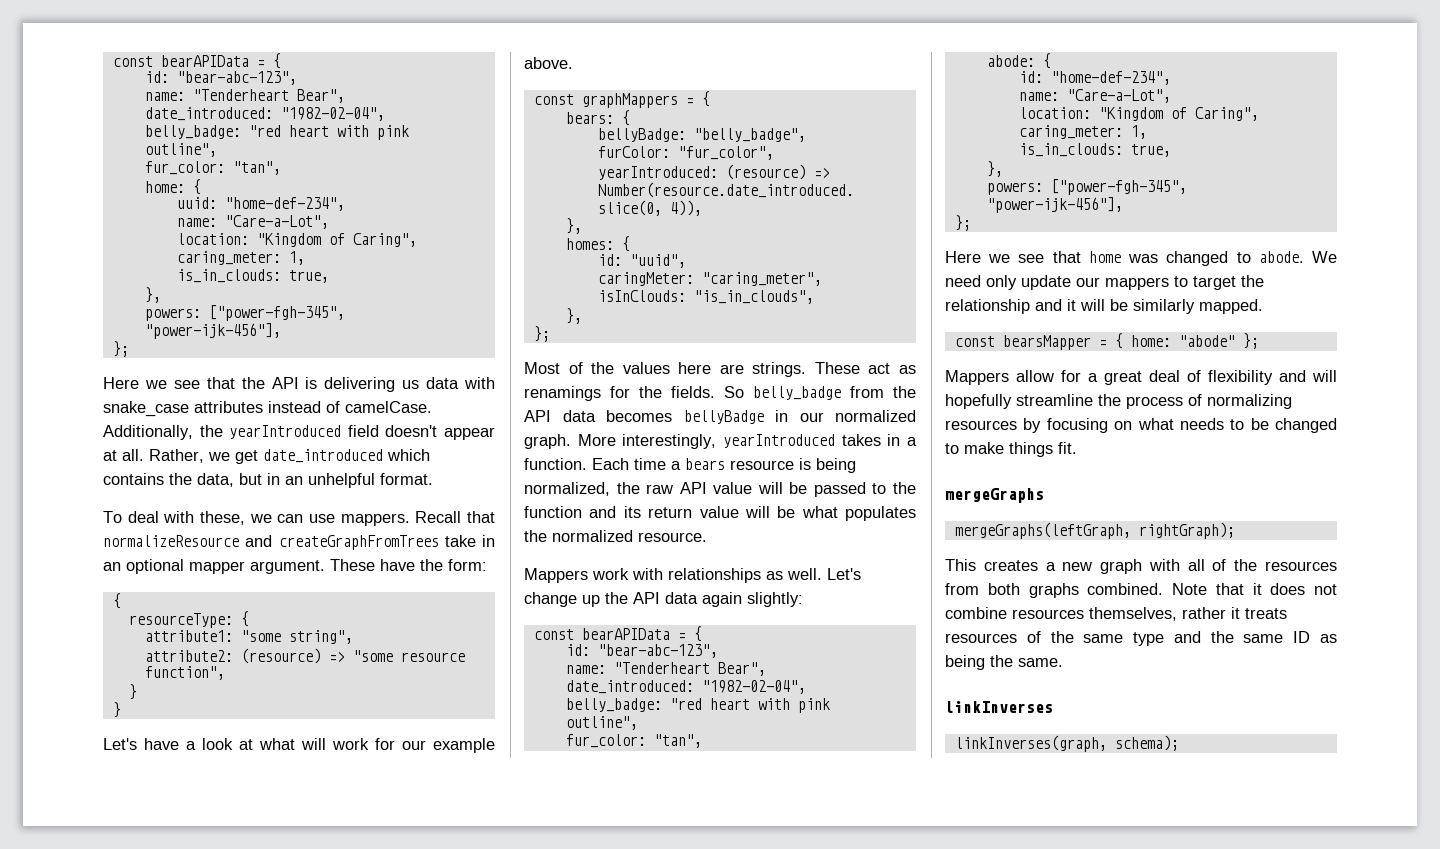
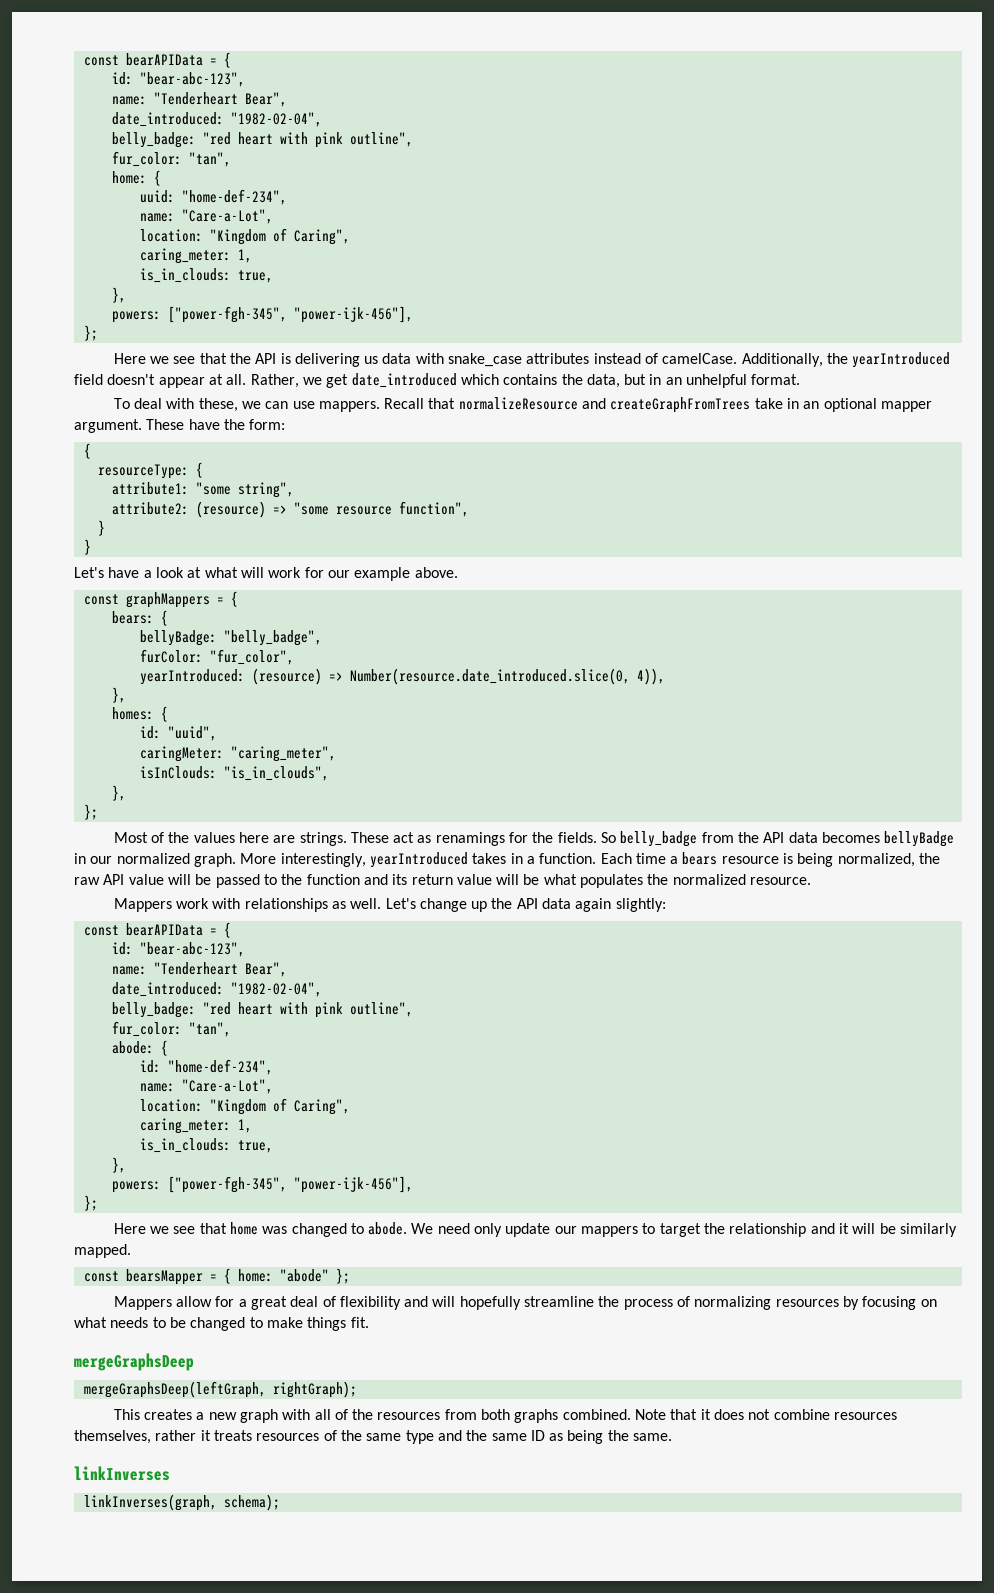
- mergeGraphs
- mergeGraphs(leftGraph, rightGraph);
+ mergeGraphsDeep
+ mergeGraphsDeep(leftGraph, rightGraph);

